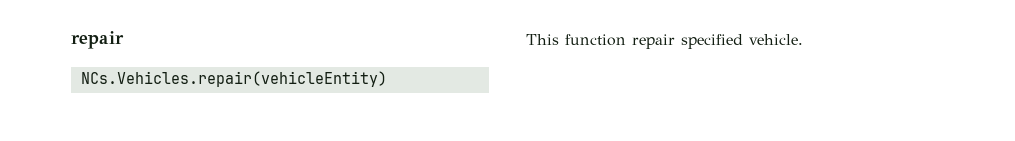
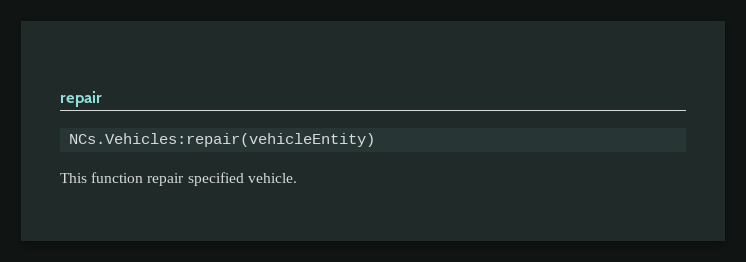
- NCs.Vehicles.repair(vehicleEntity)
+ NCs.Vehicles:repair(vehicleEntity)

